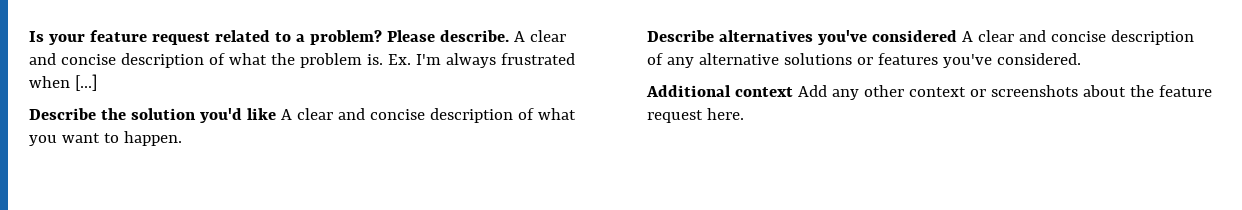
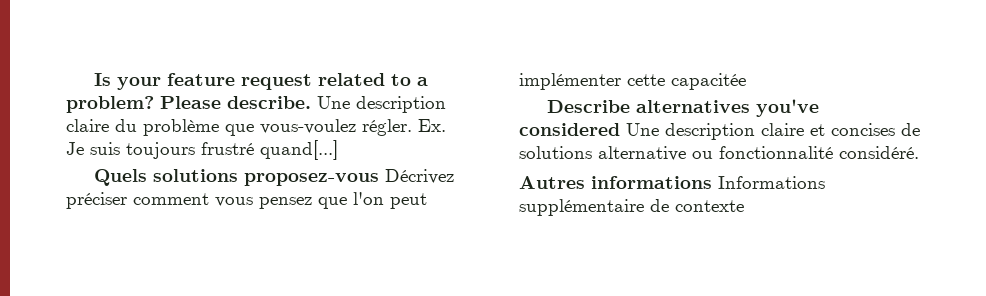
- A clear and concise description of what the problem is. Ex. I'm always frustrated when [...]
- Describe the solution you'd like A clear and concise description of what you want to happen.
- Describe alternatives you've considered A clear and concise description of any alternative solutions or features you've considered.
- Additional context Add any other context or screenshots about the feature request here.
+ Une description claire du problème que vous-voulez régler. Ex. Je suis toujours frustré quand[...]
+ Quels solutions proposez-vous Décrivez préciser comment vous pensez que l'on peut implémenter cette capacitée
+ Describe alternatives you've considered Une description claire et concises de solutions alternative ou fonctionnalité considéré.
+ Autres informations Informations supplémentaire de contexte

